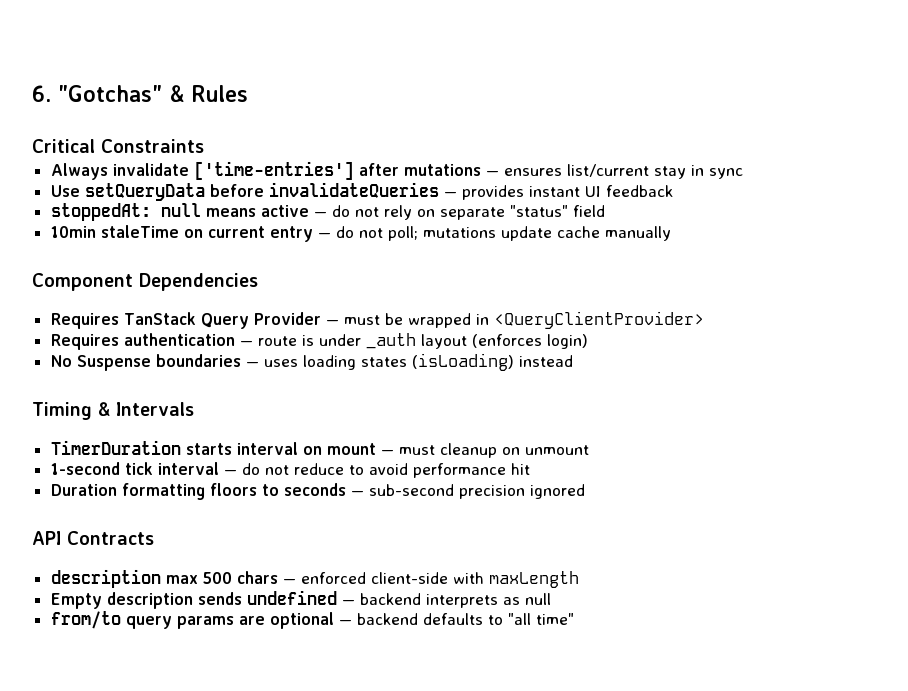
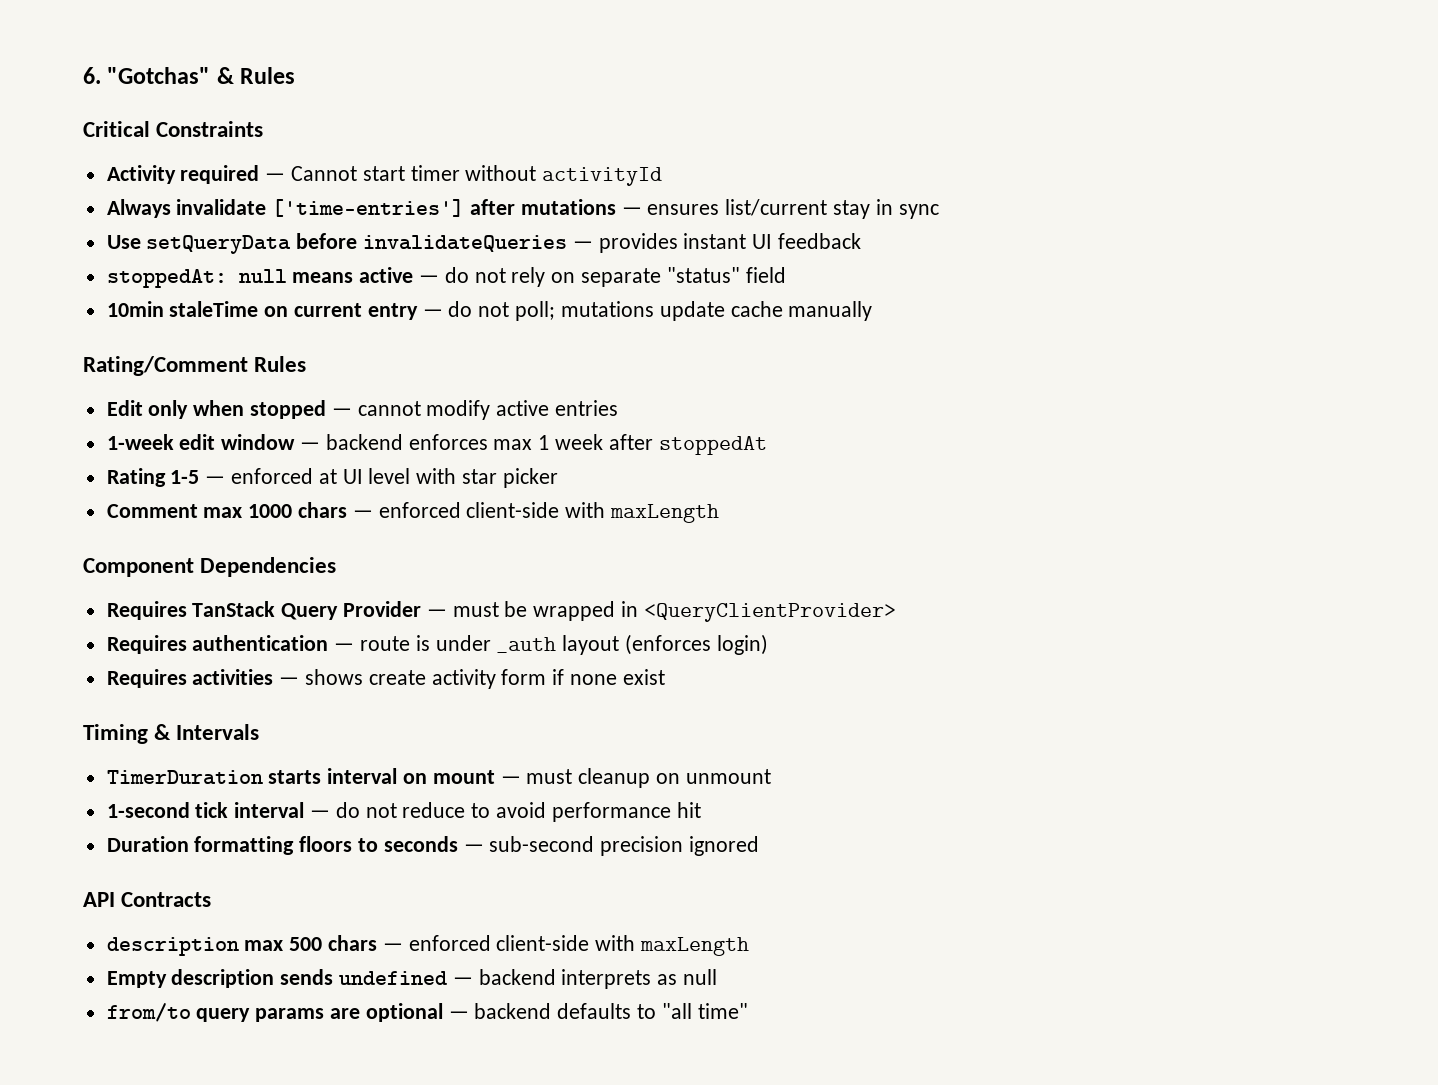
+ Activity required — Cannot start timer without activityId
+ Rating/Comment Rules
+ Edit only when stopped — cannot modify active entries
+ 1-week edit window — backend enforces max 1 week after stoppedAt
+ Rating 1-5 — enforced at UI level with star picker
+ Comment max 1000 chars — enforced client-side with maxLength
- No Suspense boundaries — uses loading states (isLoading) instead
+ Requires activities — shows create activity form if none exist

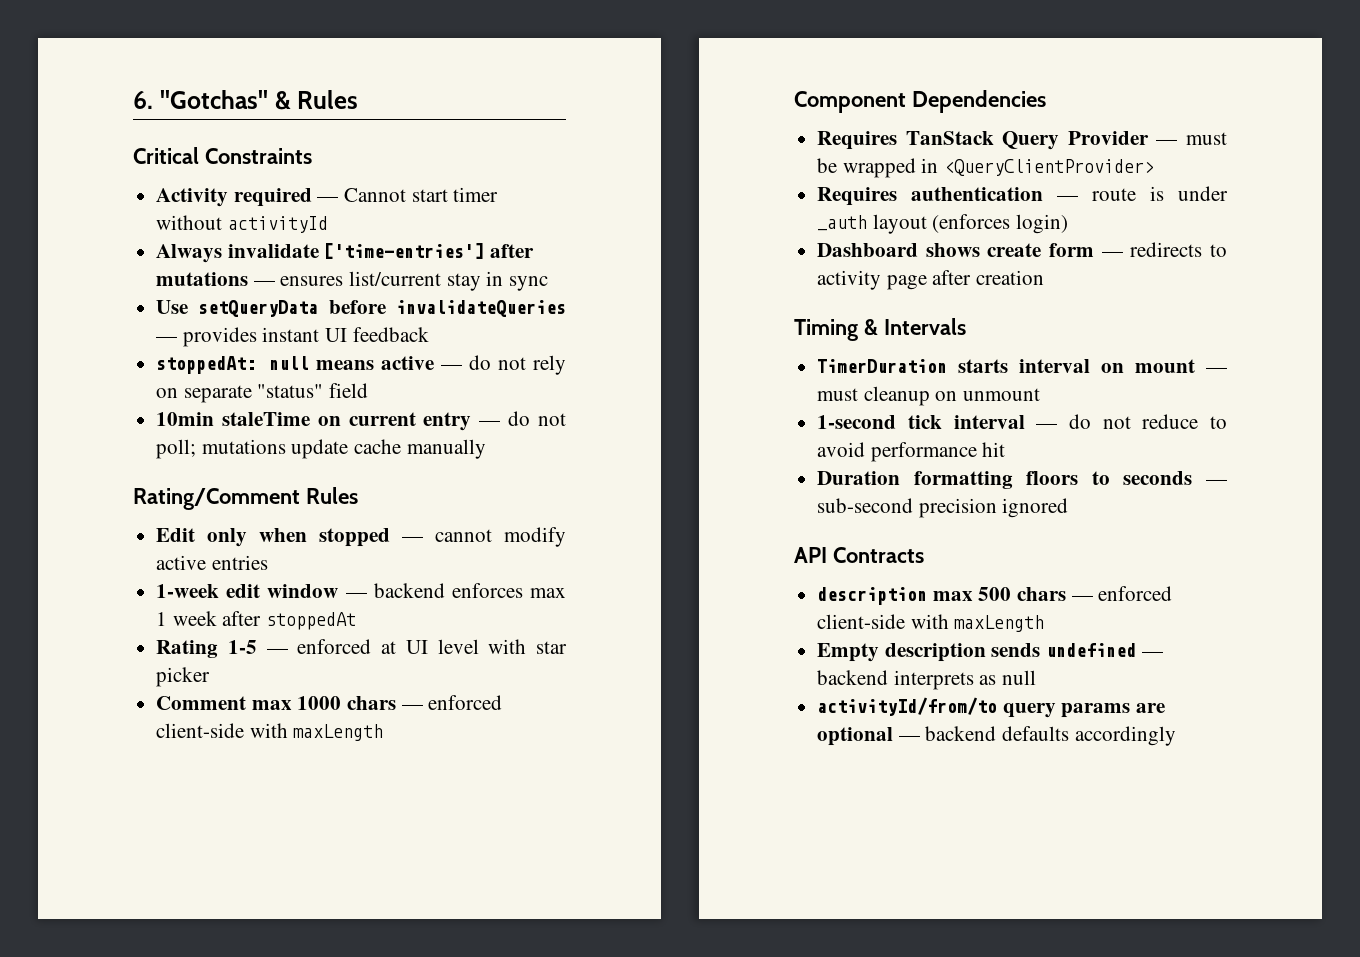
- Requires activities — shows create activity form if none exist
+ Dashboard shows create form — redirects to activity page after creation
- from/to query params are optional — backend defaults to "all time"
+ activityId/from/to query params are optional — backend defaults accordingly

